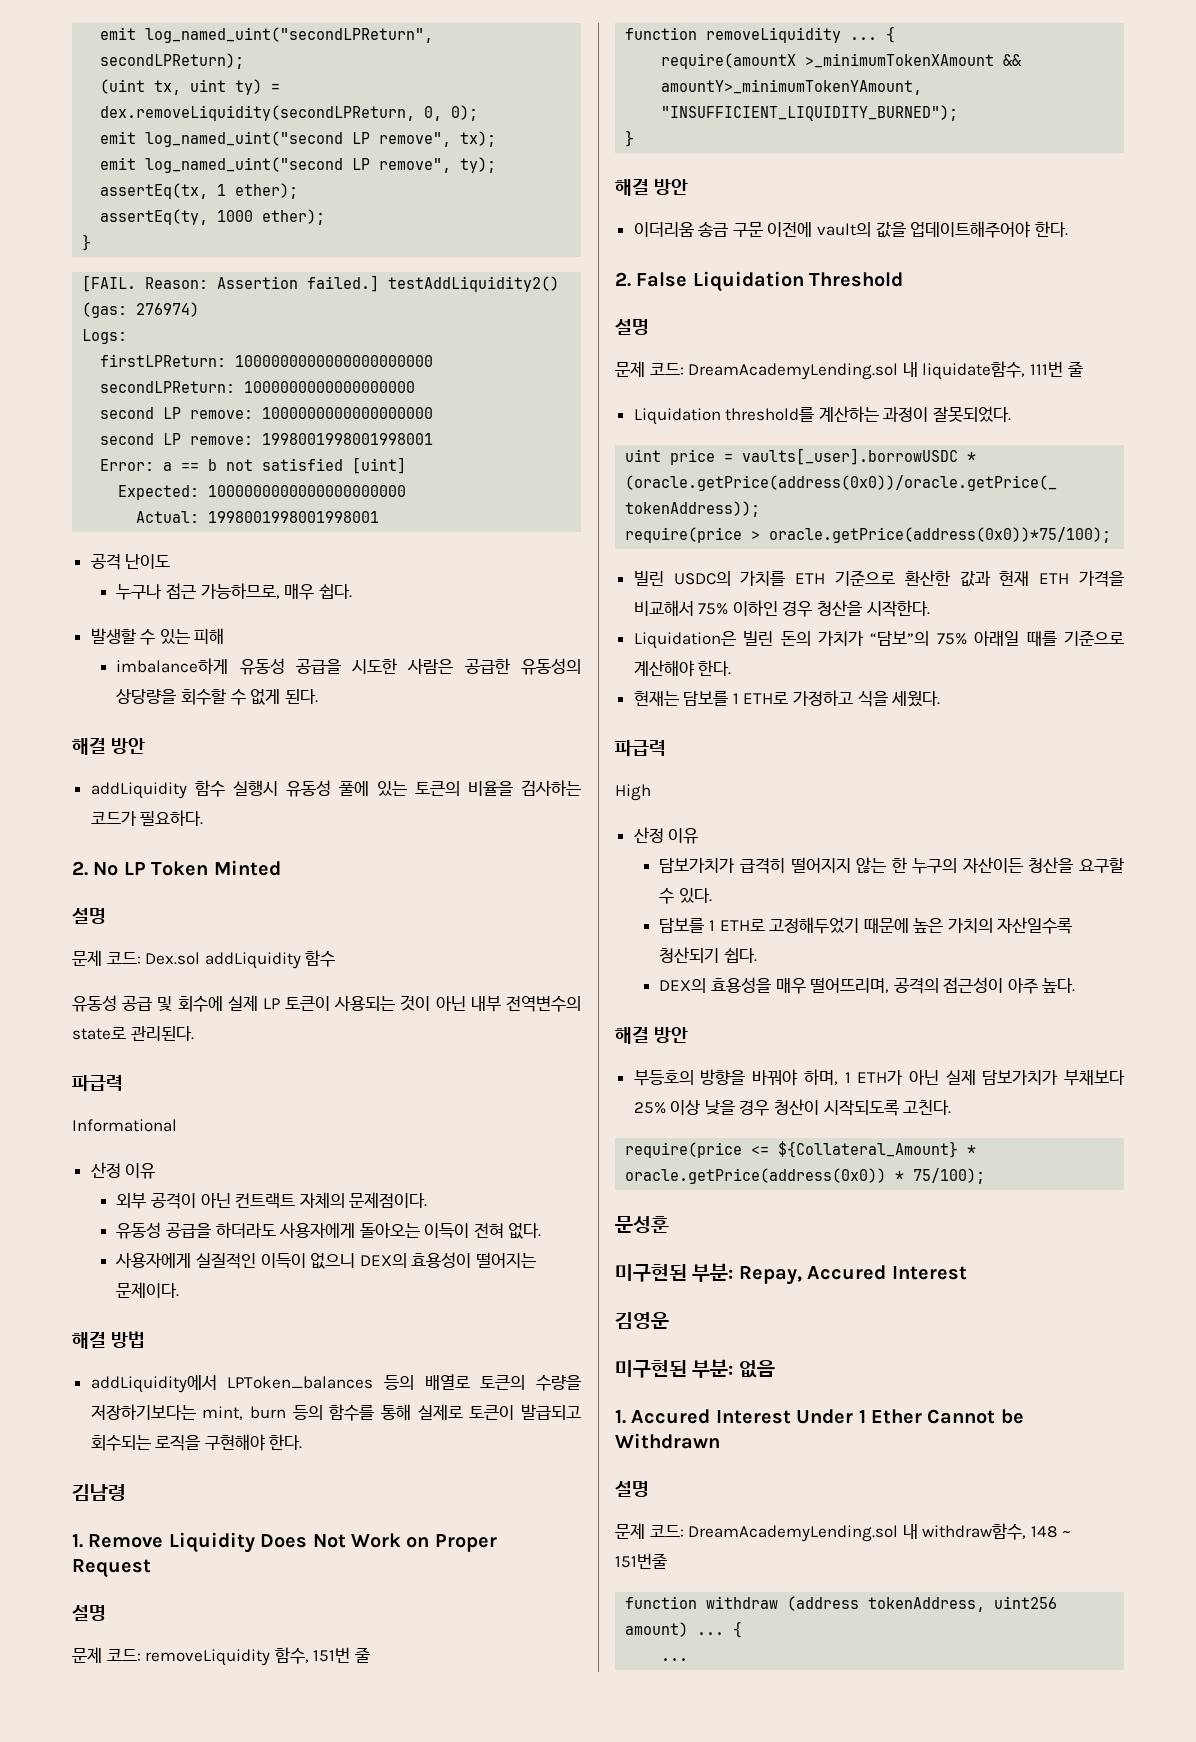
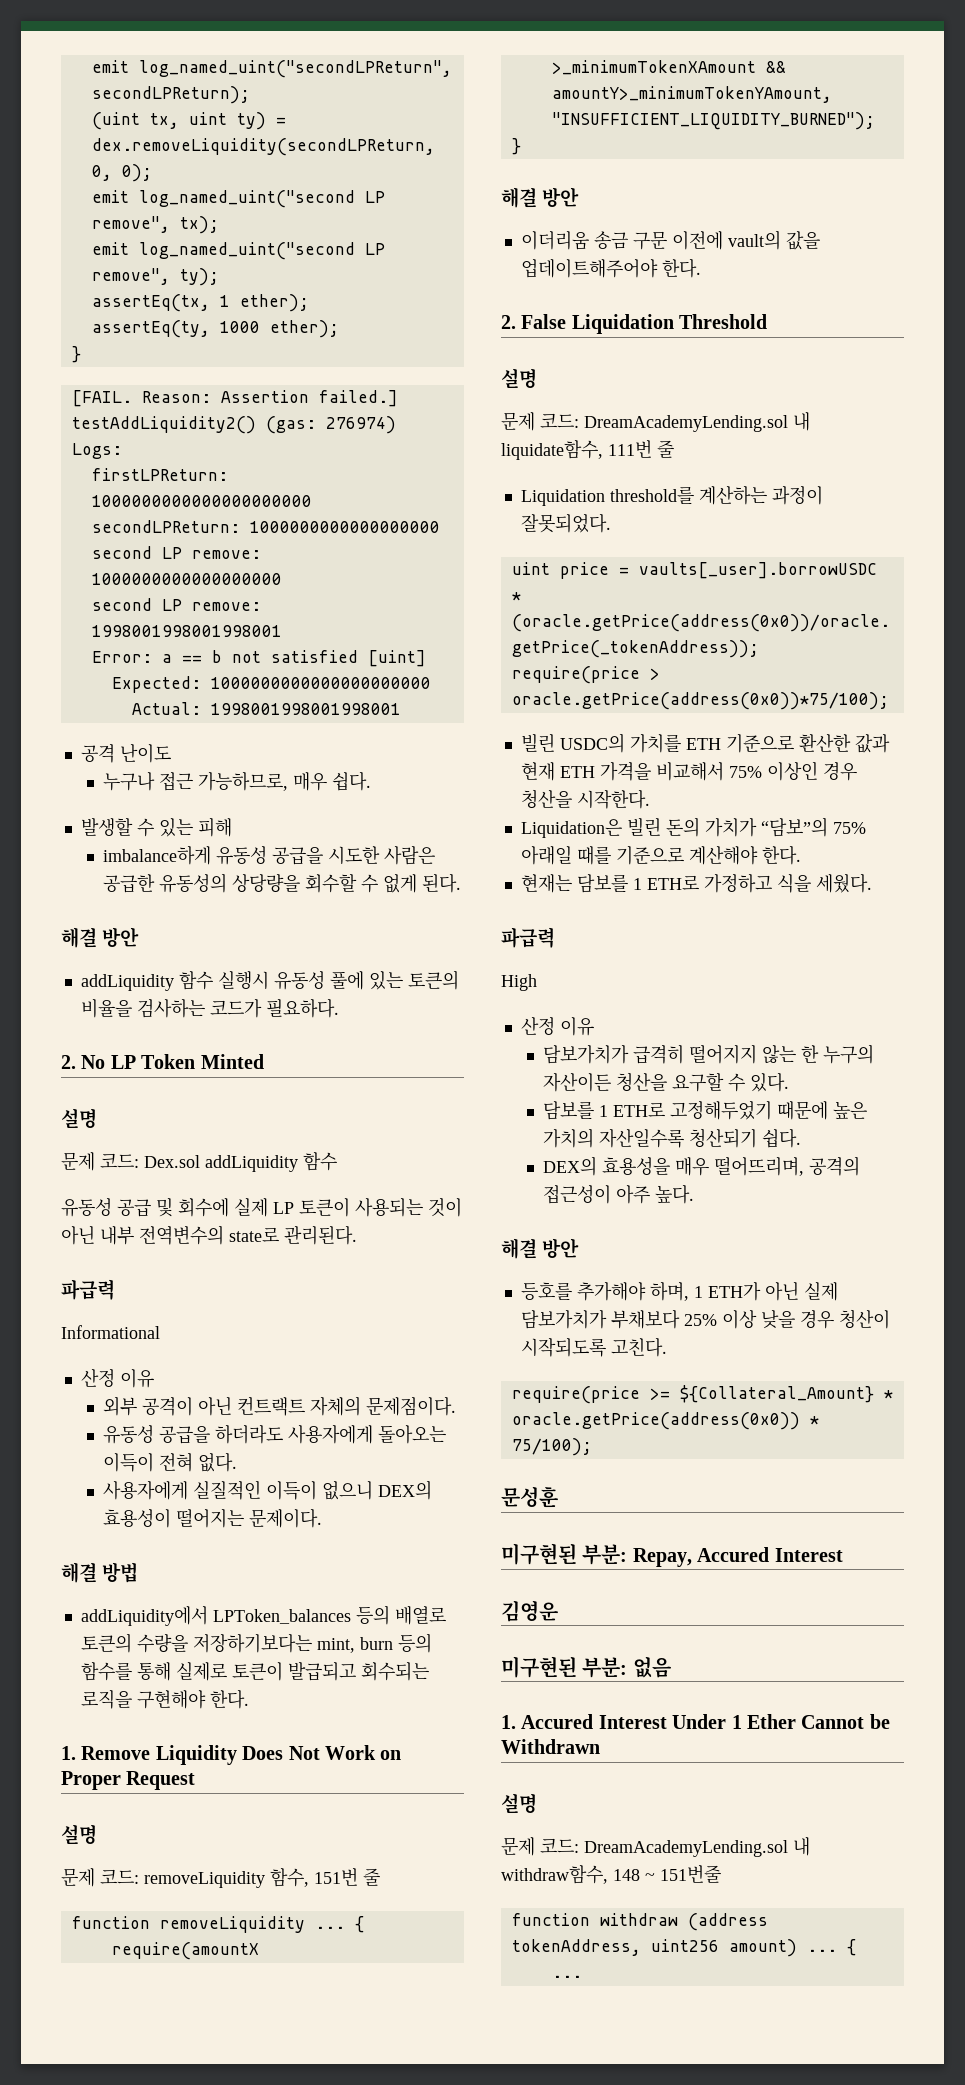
- 김남령
- 빌린 USDC의 가치를 ETH 기준으로 환산한 값과 현재 ETH 가격을 비교해서 75% 이하인 경우 청산을 시작한다.
+ 빌린 USDC의 가치를 ETH 기준으로 환산한 값과 현재 ETH 가격을 비교해서 75% 이상인 경우 청산을 시작한다.
- 부등호의 방향을 바꿔야 하며, 1 ETH가 아닌 실제 담보가치가 부채보다 25% 이상 낮을 경우 청산이 시작되도록 고친다.
+ 등호를 추가해야 하며, 1 ETH가 아닌 실제 담보가치가 부채보다 25% 이상 낮을 경우 청산이 시작되도록 고친다.
- require(price <= ${Collateral_Amount} * oracle.getPrice(address(0x0)) * 75/100);
+ require(price >= ${Collateral_Amount} * oracle.getPrice(address(0x0)) * 75/100);

